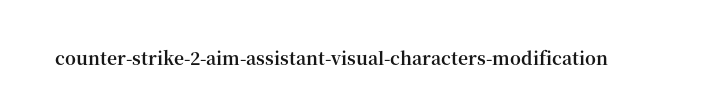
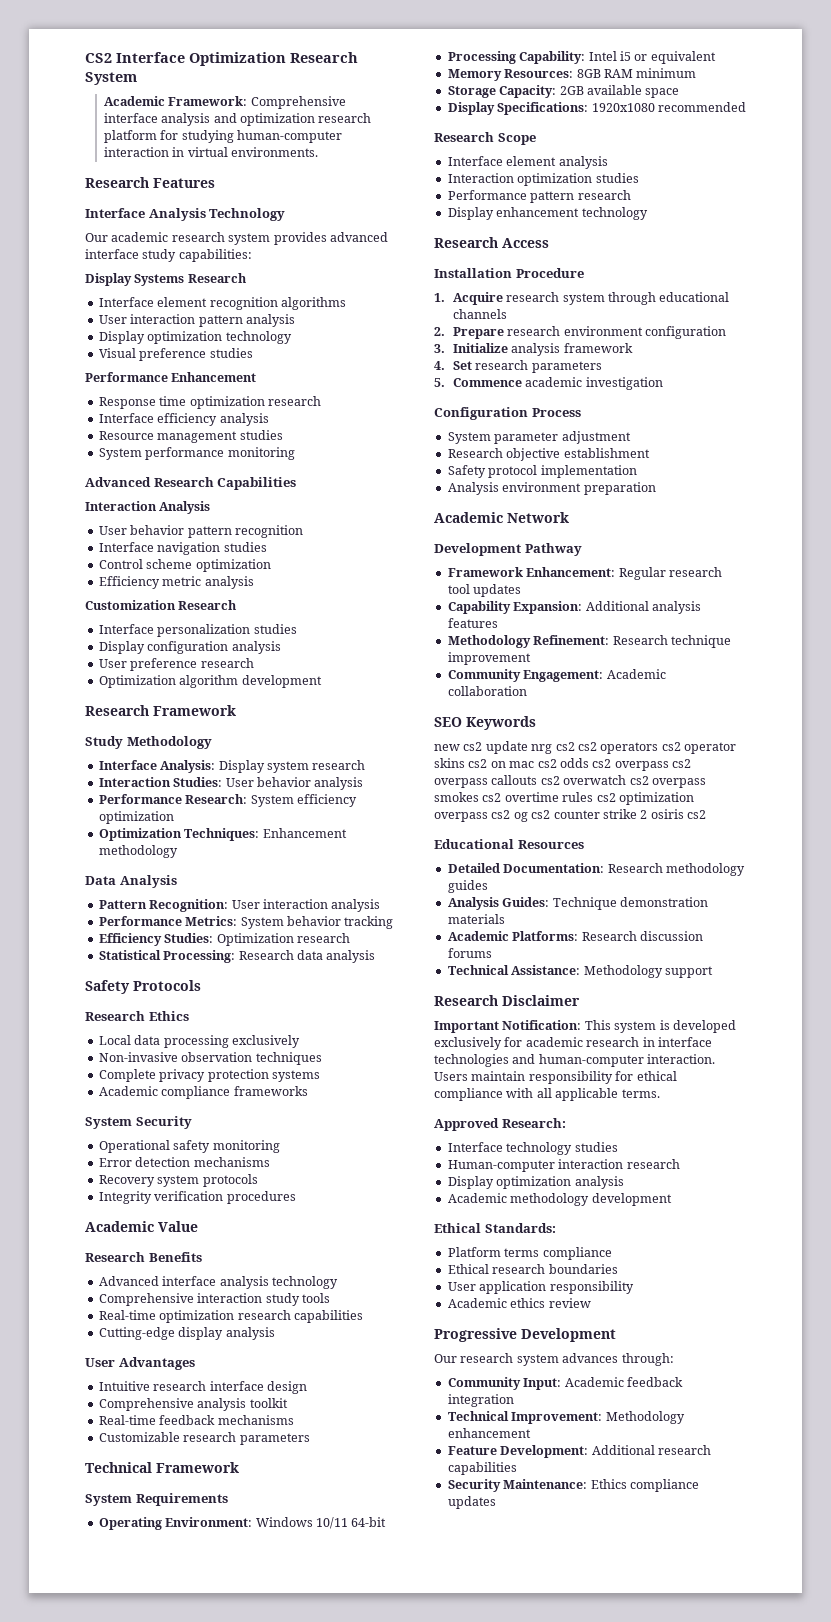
- counter-strike-2-aim-assistant-visual-characters-modification
+ CS2 Interface Optimization Research System
+ Academic Framework: Comprehensive interface analysis and optimization research platform for studying human-computer interaction in virtual environments.
+ Research Features
+ Interface Analysis Technology
+ Our academic research system provides advanced interface study capabilities:
+ Display Systems Research
+ Interface element recognition algorithms
+ User interaction pattern analysis
+ Display optimization technology
+ Visual preference studies
+ Performance Enhancement
+ Response time optimization research
+ Interface efficiency analysis
+ Resource management studies
+ System performance monitoring
+ Advanced Research Capabilities
+ Interaction Analysis
+ User behavior pattern recognition
+ Interface navigation studies
+ Control scheme optimization
+ Efficiency metric analysis
+ Customization Research
+ Interface personalization studies
+ Display configuration analysis
+ User preference research
+ Optimization algorithm development
+ Research Framework
+ Study Methodology
+ Interface Analysis: Display system research
+ Interaction Studies: User behavior analysis
+ Performance Research: System efficiency optimization
+ Optimization Techniques: Enhancement methodology
+ Data Analysis
+ Pattern Recognition: User interaction analysis
+ Performance Metrics: System behavior tracking
+ Efficiency Studies: Optimization research
+ Statistical Processing: Research data analysis
+ Safety Protocols
+ Research Ethics
+ Local data processing exclusively
+ Non-invasive observation techniques
+ Complete privacy protection systems
+ Academic compliance frameworks
+ System Security
+ Operational safety monitoring
+ Error detection mechanisms
+ Recovery system protocols
+ Integrity verification procedures
+ Academic Value
+ Research Benefits
+ Advanced interface analysis technology
+ Comprehensive interaction study tools
+ Real-time optimization research capabilities
+ Cutting-edge display analysis
+ User Advantages
+ Intuitive research interface design
+ Comprehensive analysis toolkit
+ Real-time feedback mechanisms
+ Customizable research parameters
+ Technical Framework
+ System Requirements
+ Operating Environment: Windows 10/11 64-bit
+ Processing Capability: Intel i5 or equivalent
+ Memory Resources: 8GB RAM minimum
+ Storage Capacity: 2GB available space
+ Display Specifications: 1920x1080 recommended
+ Research Scope
+ Interface element analysis
+ Interaction optimization studies
+ Performance pattern research
+ Display enhancement technology
+ Research Access
+ Installation Procedure
+ 1. Acquire research system through educational channels
+ 2. Prepare research environment configuration
+ 3. Initialize analysis framework
+ 4. Set research parameters
+ 5. Commence academic investigation
+ Configuration Process
+ System parameter adjustment
+ Research objective establishment
+ Safety protocol implementation
+ Analysis environment preparation
+ Academic Network
+ Development Pathway
+ Framework Enhancement: Regular research tool updates
+ Capability Expansion: Additional analysis features
+ Methodology Refinement: Research technique improvement
+ Community Engagement: Academic collaboration
+ SEO Keywords
+ new cs2 update nrg cs2 cs2 operators cs2 operator skins cs2 on mac cs2 odds cs2 overpass cs2 overpass callouts cs2 overwatch cs2 overpass smokes cs2 overtime rules cs2 optimization overpass cs2 og cs2 counter strike 2 osiris cs2
+ Educational Resources
+ Detailed Documentation: Research methodology guides
+ Analysis Guides: Technique demonstration materials
+ Academic Platforms: Research discussion forums
+ Technical Assistance: Methodology support
+ Research Disclaimer
+ Important Notification: This system is developed exclusively for academic research in interface technologies and human-computer interaction. Users maintain responsibility for ethical compliance with all applicable terms.
+ Approved Research:
+ Interface technology studies
+ Human-computer interaction research
+ Display optimization analysis
+ Academic methodology development
+ Ethical Standards:
+ Platform terms compliance
+ Ethical research boundaries
+ User application responsibility
+ Academic ethics review
+ Progressive Development
+ Our research system advances through:
+ Community Input: Academic feedback integration
+ Technical Improvement: Methodology enhancement
+ Feature Development: Additional research capabilities
+ Security Maintenance: Ethics compliance updates

